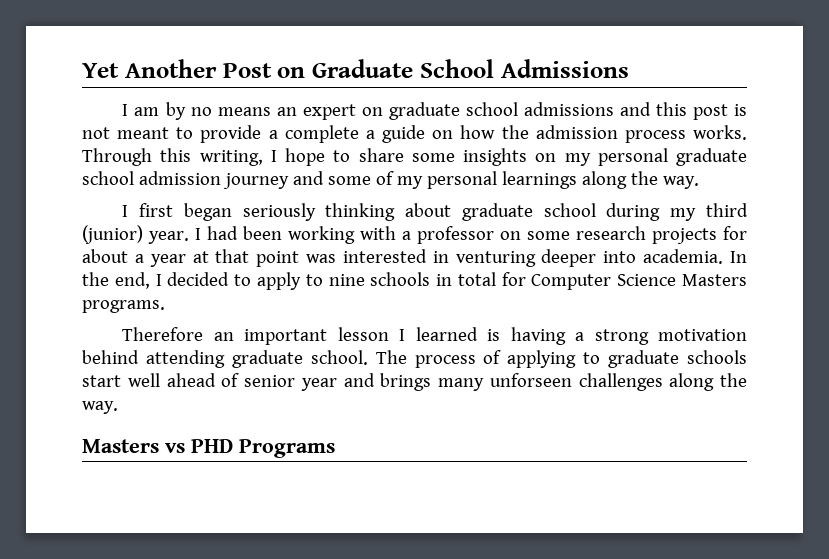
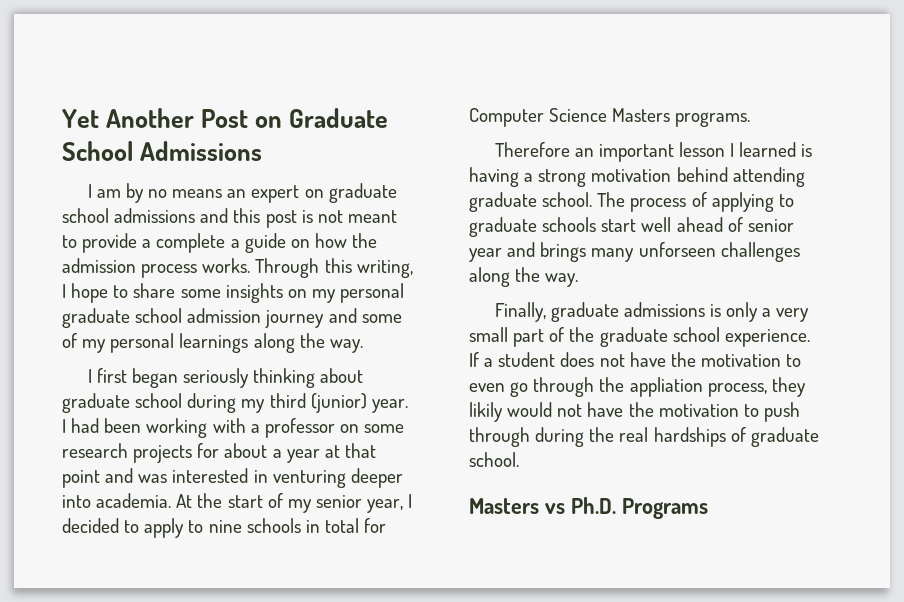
- I had been working with a professor on some research projects for about a year at that point was interested in venturing deeper into academia.
+ I had been working with a professor on some research projects for about a year at that point and was interested in venturing deeper into academia.
- In the end, I decided to apply to nine schools in total for Computer Science Masters programs.
+ At the start of my senior year, I decided to apply to nine schools in total for Computer Science Masters programs.
+ Finally, graduate admissions is only a very small part of the graduate school experience. If a student does not have the motivation to even go through the appliation process, they likily would not have the motivation to push through during the real hardships of graduate school.
- Masters vs PHD Programs
+ Masters vs Ph.D. Programs

